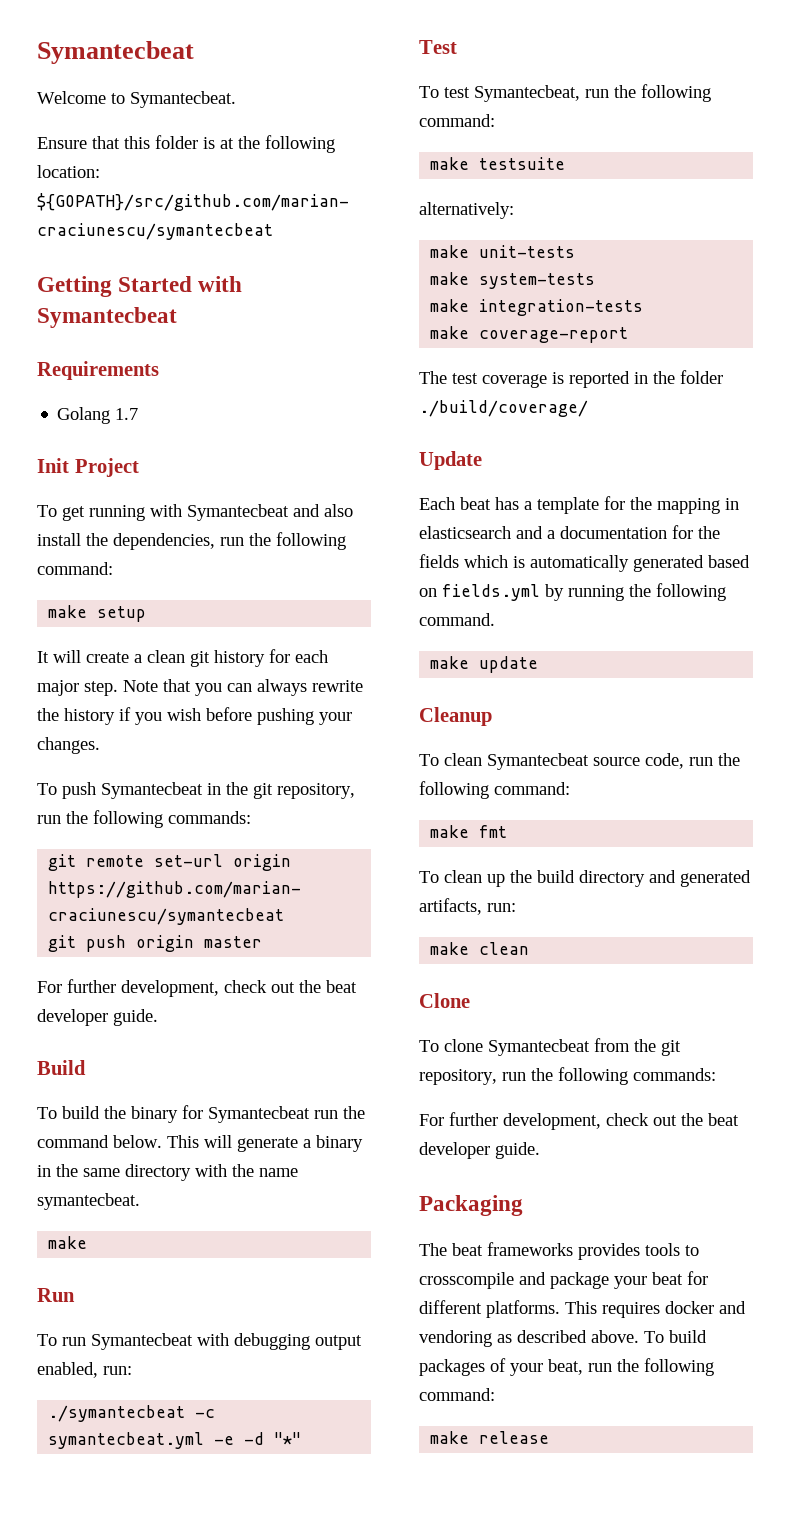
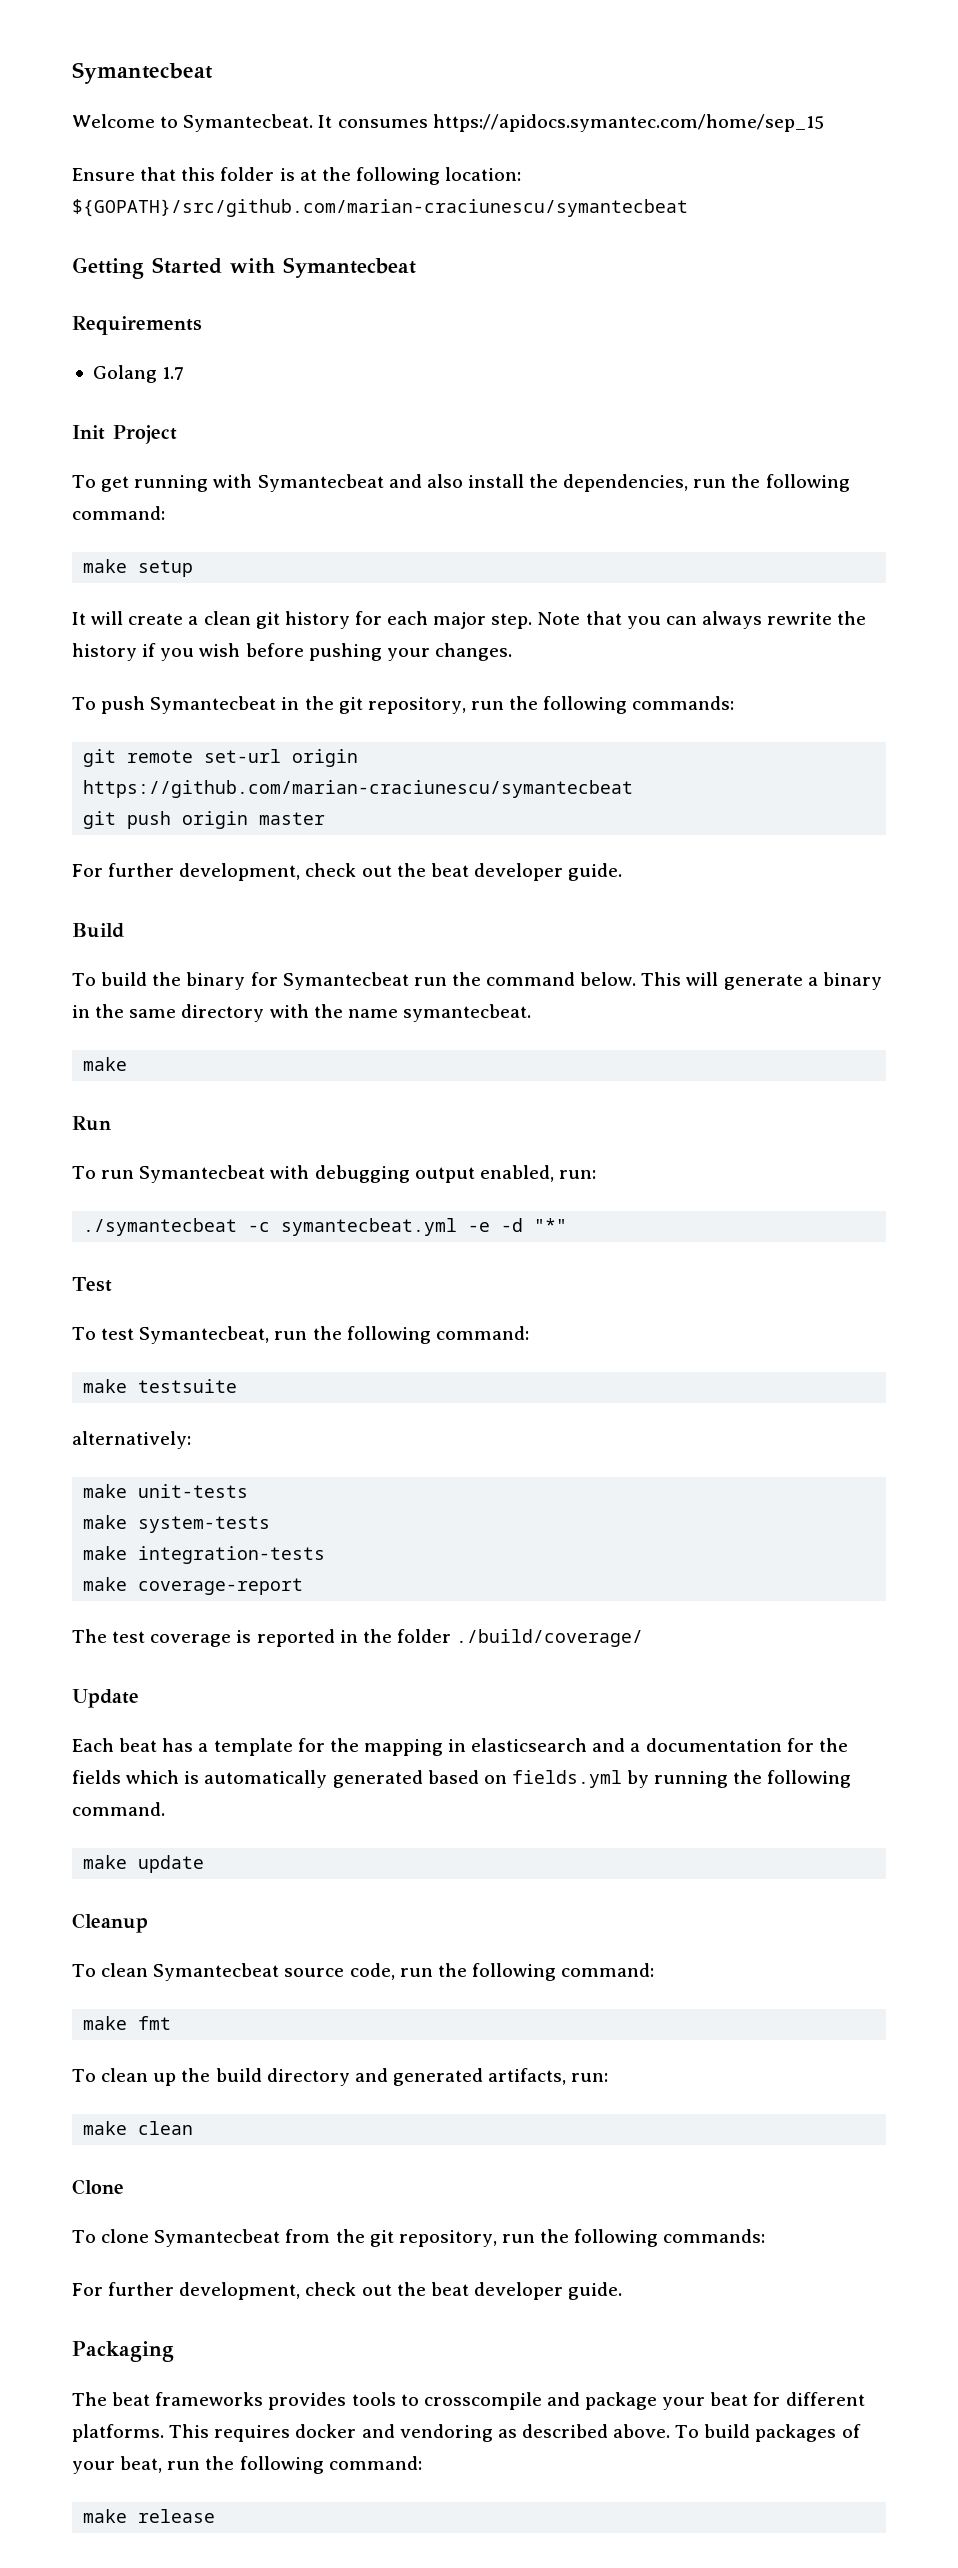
+ It consumes https://apidocs.symantec.com/home/sep_15

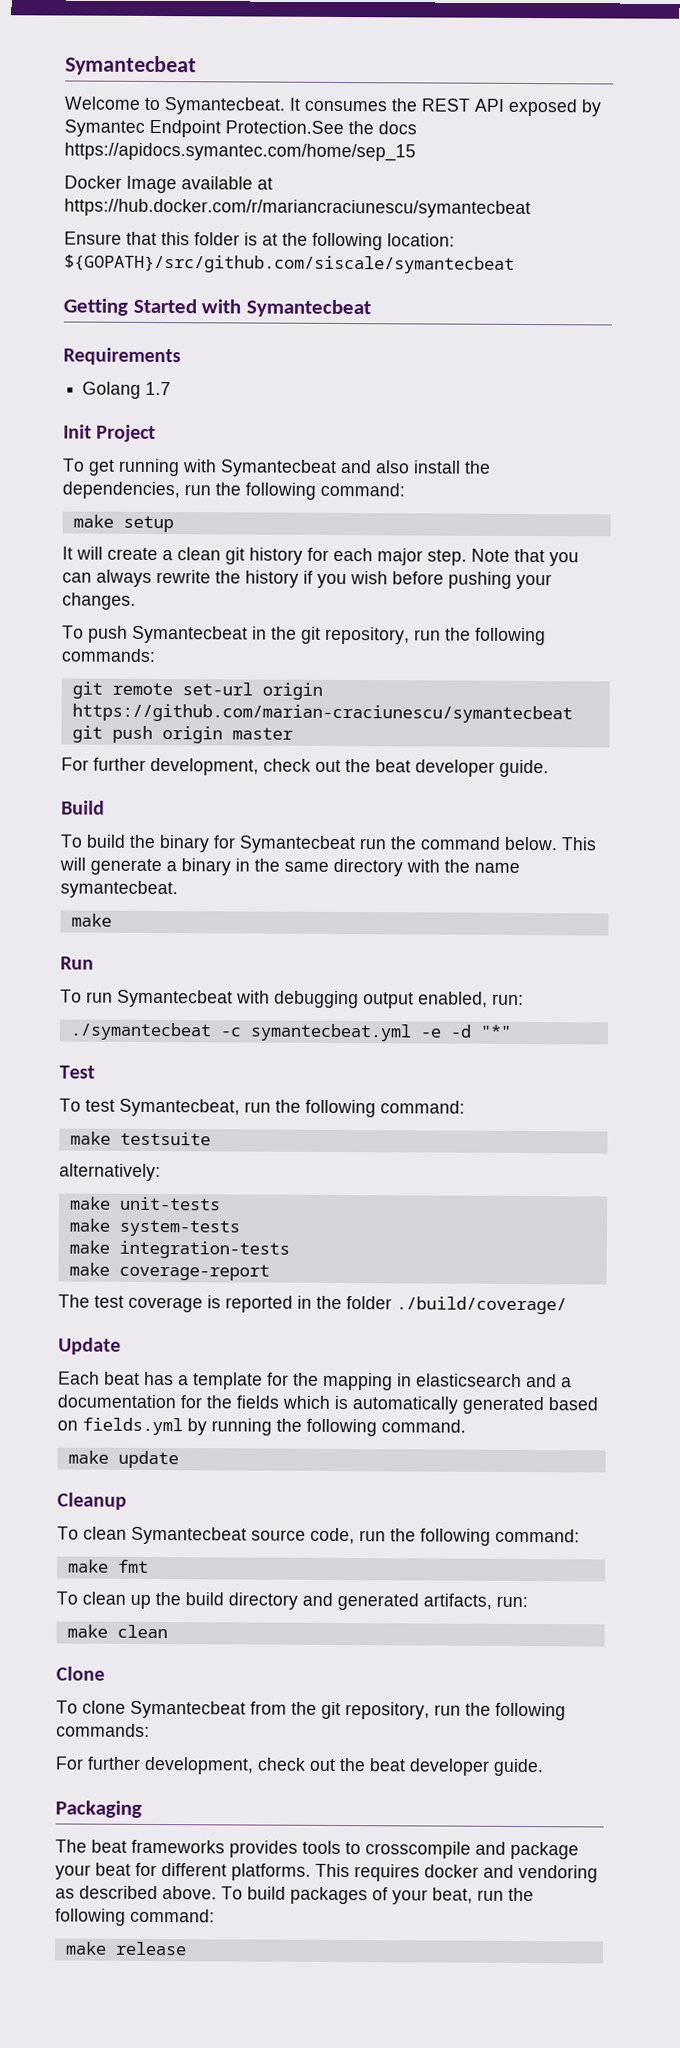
- It consumes https://apidocs.symantec.com/home/sep_15
+ It consumes the REST API exposed by Symantec Endpoint Protection.See the docs https://apidocs.symantec.com/home/sep_15
+ Docker Image available at https://hub.docker.com/r/mariancraciunescu/symantecbeat
- Ensure that this folder is at the following location: ${GOPATH}/src/github.com/marian-craciunescu/symantecbeat
+ Ensure that this folder is at the following location: ${GOPATH}/src/github.com/siscale/symantecbeat

